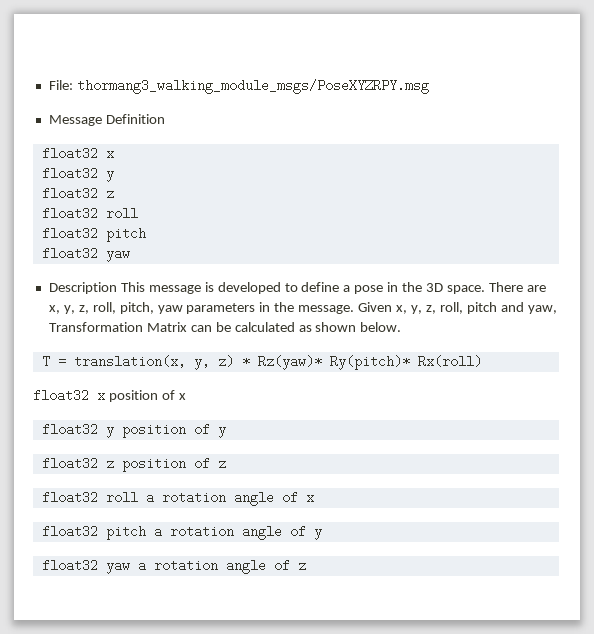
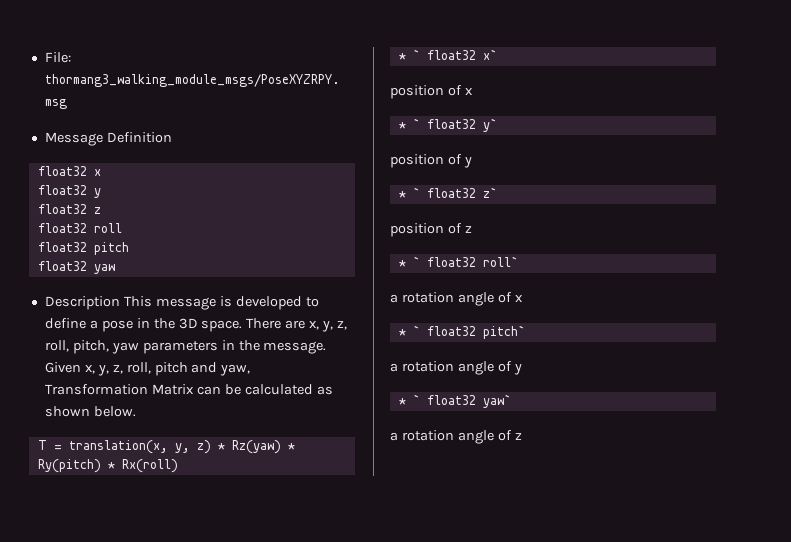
- T = translation(x, y, z) * Rz(yaw)* Ry(pitch)* Rx(roll)
- float32 x position of x
+ T = translation(x, y, z) * Rz(yaw) * Ry(pitch) * Rx(roll)
+ * ` float32 x`
+ position of x
- float32 y position of y
+ * ` float32 y`
+ position of y
- float32 z position of z
+ * ` float32 z`
+ position of z
- float32 roll a rotation angle of x
+ * ` float32 roll`
+ a rotation angle of x
- float32 pitch a rotation angle of y
+ * ` float32 pitch`
+ a rotation angle of y
- float32 yaw a rotation angle of z
+ * ` float32 yaw`
+ a rotation angle of z

